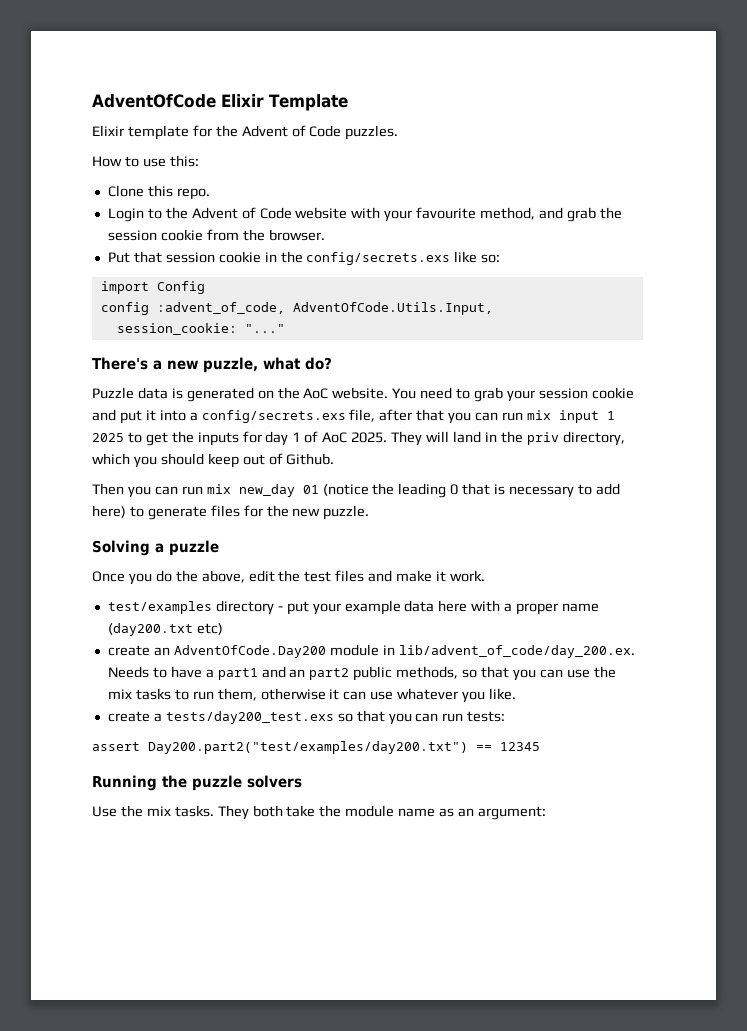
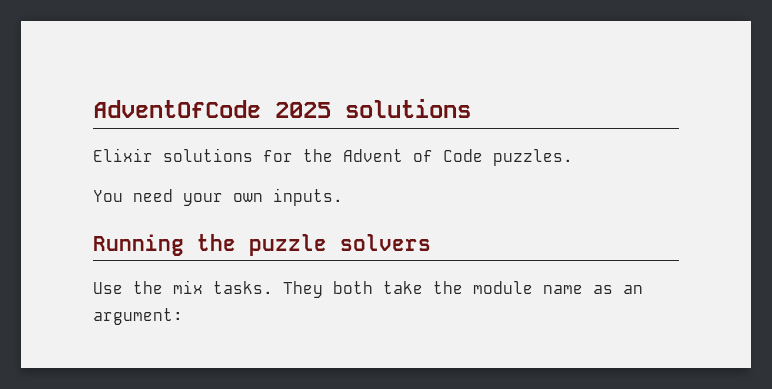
- AdventOfCode Elixir Template
- Elixir template for the Advent of Code puzzles.
+ AdventOfCode 2025 solutions
+ Elixir solutions for the Advent of Code puzzles.
- How to use this:
- Clone this repo.
- Login to the Advent of Code website with your favourite method, and grab the session cookie from the browser.
- Put that session cookie in the config/secrets.exs like so:
- import Config
- config :advent_of_code, AdventOfCode.Utils.Input,
- session_cookie: "..."
- There's a new puzzle, what do?
- Puzzle data is generated on the AoC website. You need to grab your session cookie and put it into a config/secrets.exs file, after that you can run mix input 1 2025 to get the inputs for day 1 of AoC 2025. They will land in the priv directory, which you should keep out of Github.
- Then you can run mix new_day 01 (notice the leading 0 that is necessary to add here) to generate files for the new puzzle.
- Solving a puzzle
- Once you do the above, edit the test files and make it work.
- test/examples directory - put your example data here with a proper name (day200.txt etc)
- create an AdventOfCode.Day200 module in lib/advent_of_code/day_200.ex. Needs to have a part1 and an part2 public methods, so that you can use the mix tasks to run them, otherwise it can use whatever you like.
- create a tests/day200_test.exs so that you can run tests:
- assert Day200.part2("test/examples/day200.txt") == 12345
+ You need your own inputs.

